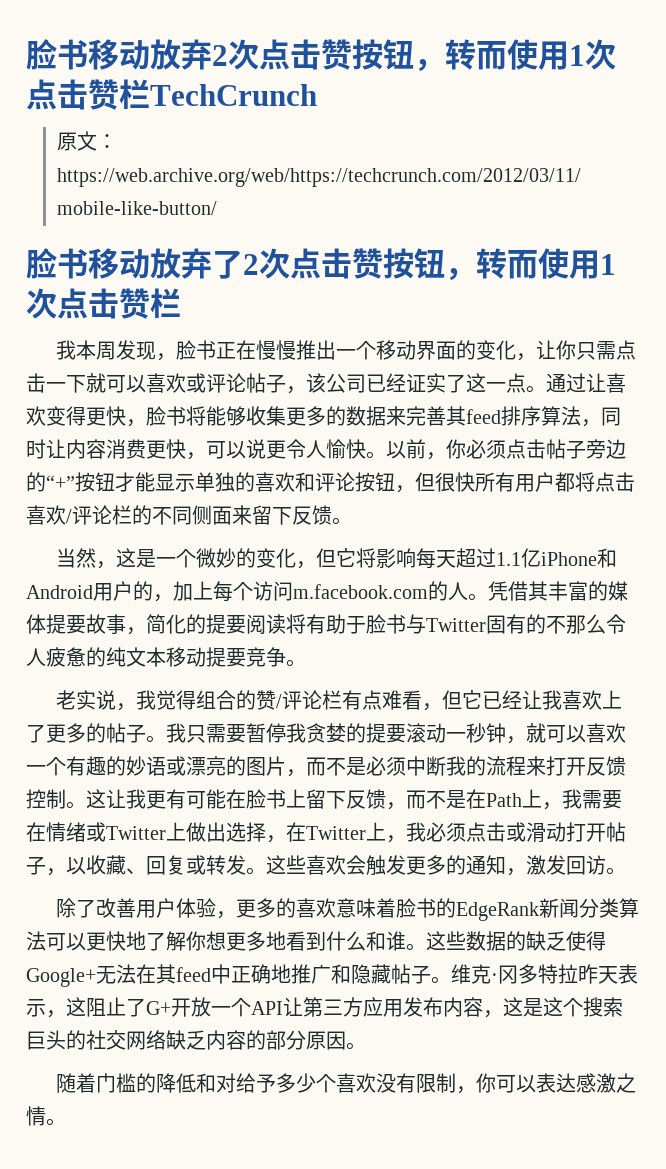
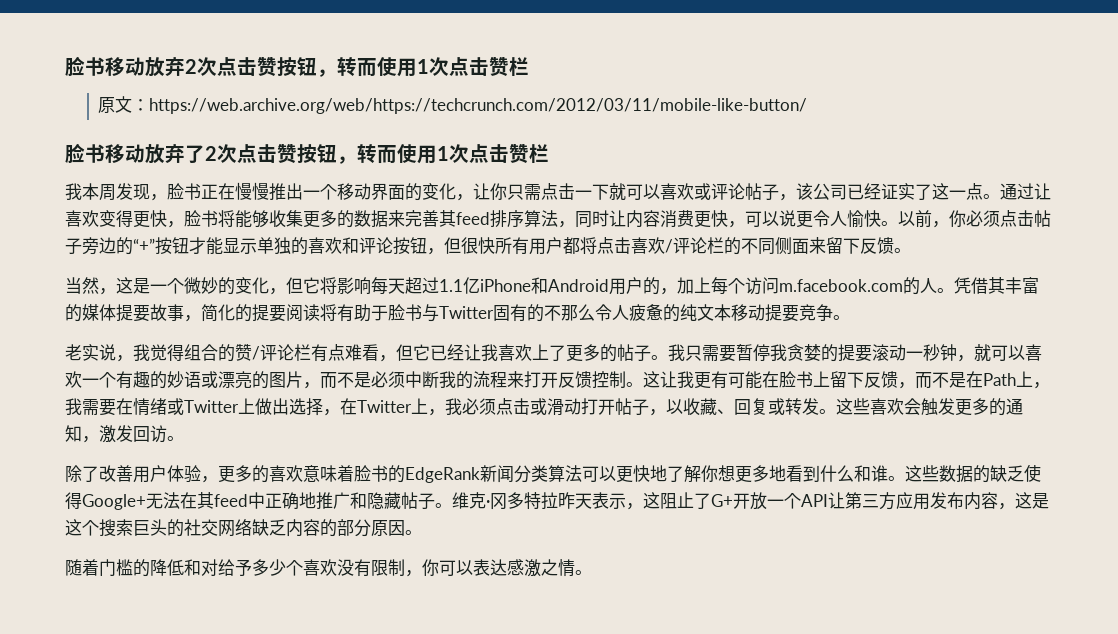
- 脸书移动放弃2次点击赞按钮，转而使用1次点击赞栏TechCrunch
+ 脸书移动放弃2次点击赞按钮，转而使用1次点击赞栏

